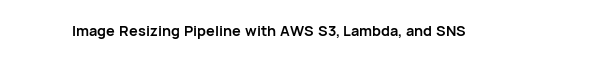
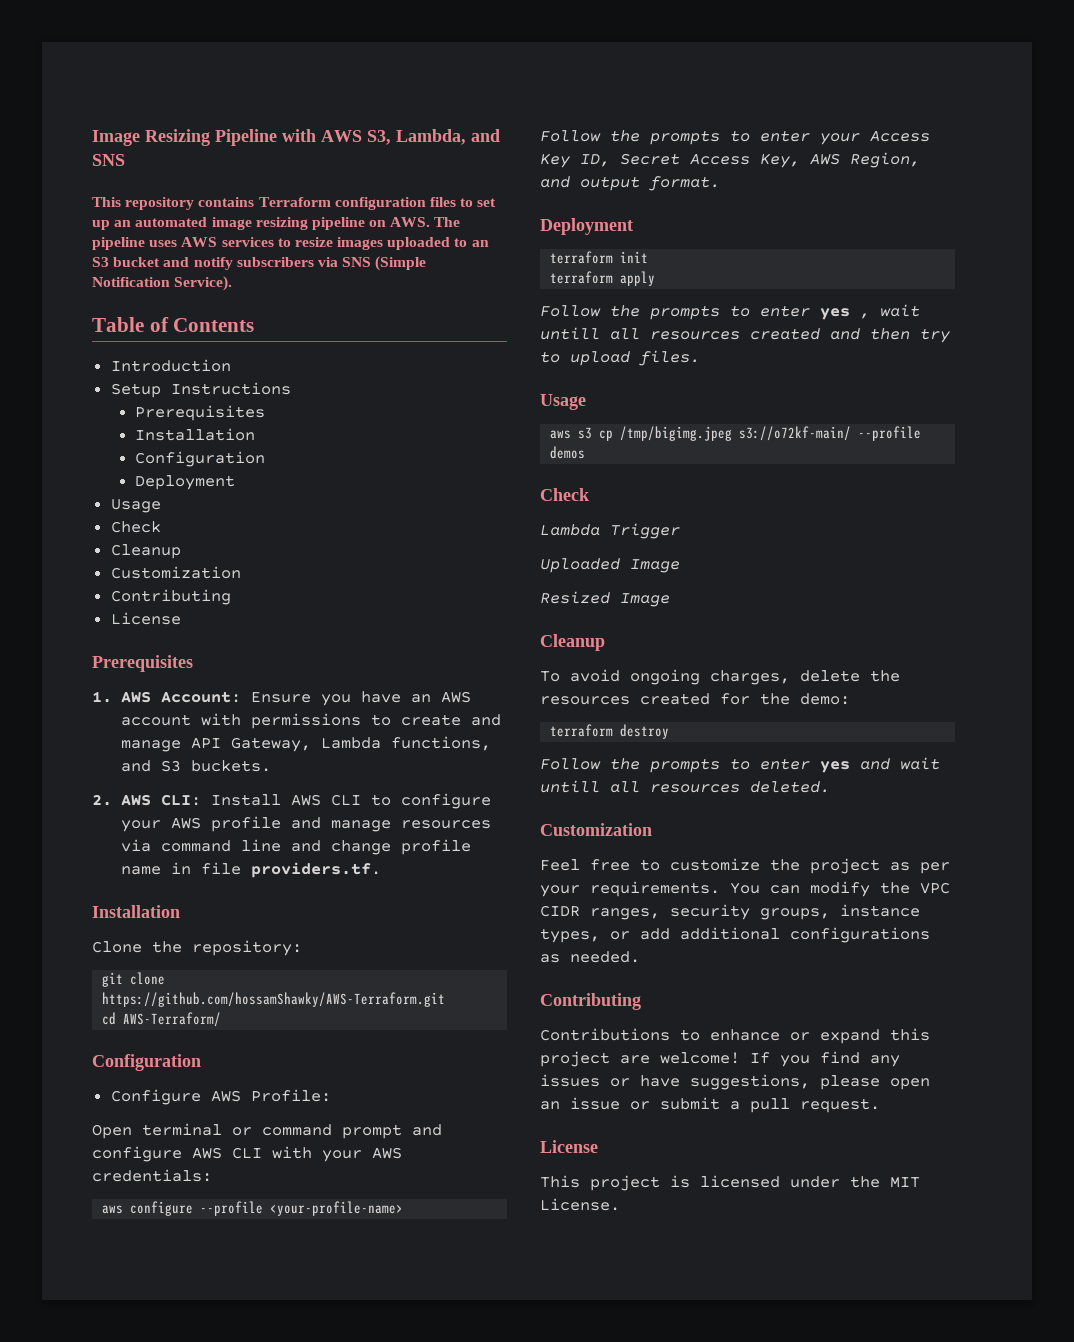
+ This repository contains Terraform configuration files to set up an automated image resizing pipeline on AWS. The pipeline uses AWS services to resize images uploaded to an S3 bucket and notify subscribers via SNS (Simple Notification Service).
+ Table of Contents
+ Introduction
+ Setup Instructions
+ Prerequisites
+ Installation
+ Configuration
+ Deployment
+ Usage
+ Check
+ Cleanup
+ Customization
+ Contributing
+ License
+ Prerequisites
+ 1. AWS Account: Ensure you have an AWS account with permissions to create and manage API Gateway, Lambda functions, and S3 buckets.
+ 2. AWS CLI: Install AWS CLI to configure your AWS profile and manage resources via command line and change profile name in file providers.tf.
+ Installation
+ Clone the repository:
+ git clone https://github.com/hossamShawky/AWS-Terraform.git
+ cd AWS-Terraform/
+ Configuration
+ Configure AWS Profile:
+ Open terminal or command prompt and configure AWS CLI with your AWS credentials:
+ aws configure --profile <your-profile-name>
+ Follow the prompts to enter your Access Key ID, Secret Access Key, AWS Region, and output format.
+ Deployment
+ terraform init
+ terraform apply
+ Follow the prompts to enter yes , wait untill all resources created and then try to upload files.
+ Usage
+ aws s3 cp /tmp/bigimg.jpeg s3://o72kf-main/ --profile demos
+ Check
+ Lambda Trigger
+ Uploaded Image
+ Resized Image
+ Cleanup
+ To avoid ongoing charges, delete the resources created for the demo:
+ terraform destroy
+ Follow the prompts to enter yes and wait untill all resources deleted.
+ Customization
+ Feel free to customize the project as per your requirements. You can modify the VPC CIDR ranges, security groups, instance types, or add additional configurations as needed.
+ Contributing
+ Contributions to enhance or expand this project are welcome! If you find any issues or have suggestions, please open an issue or submit a pull request.
+ License
+ This project is licensed under the MIT License.

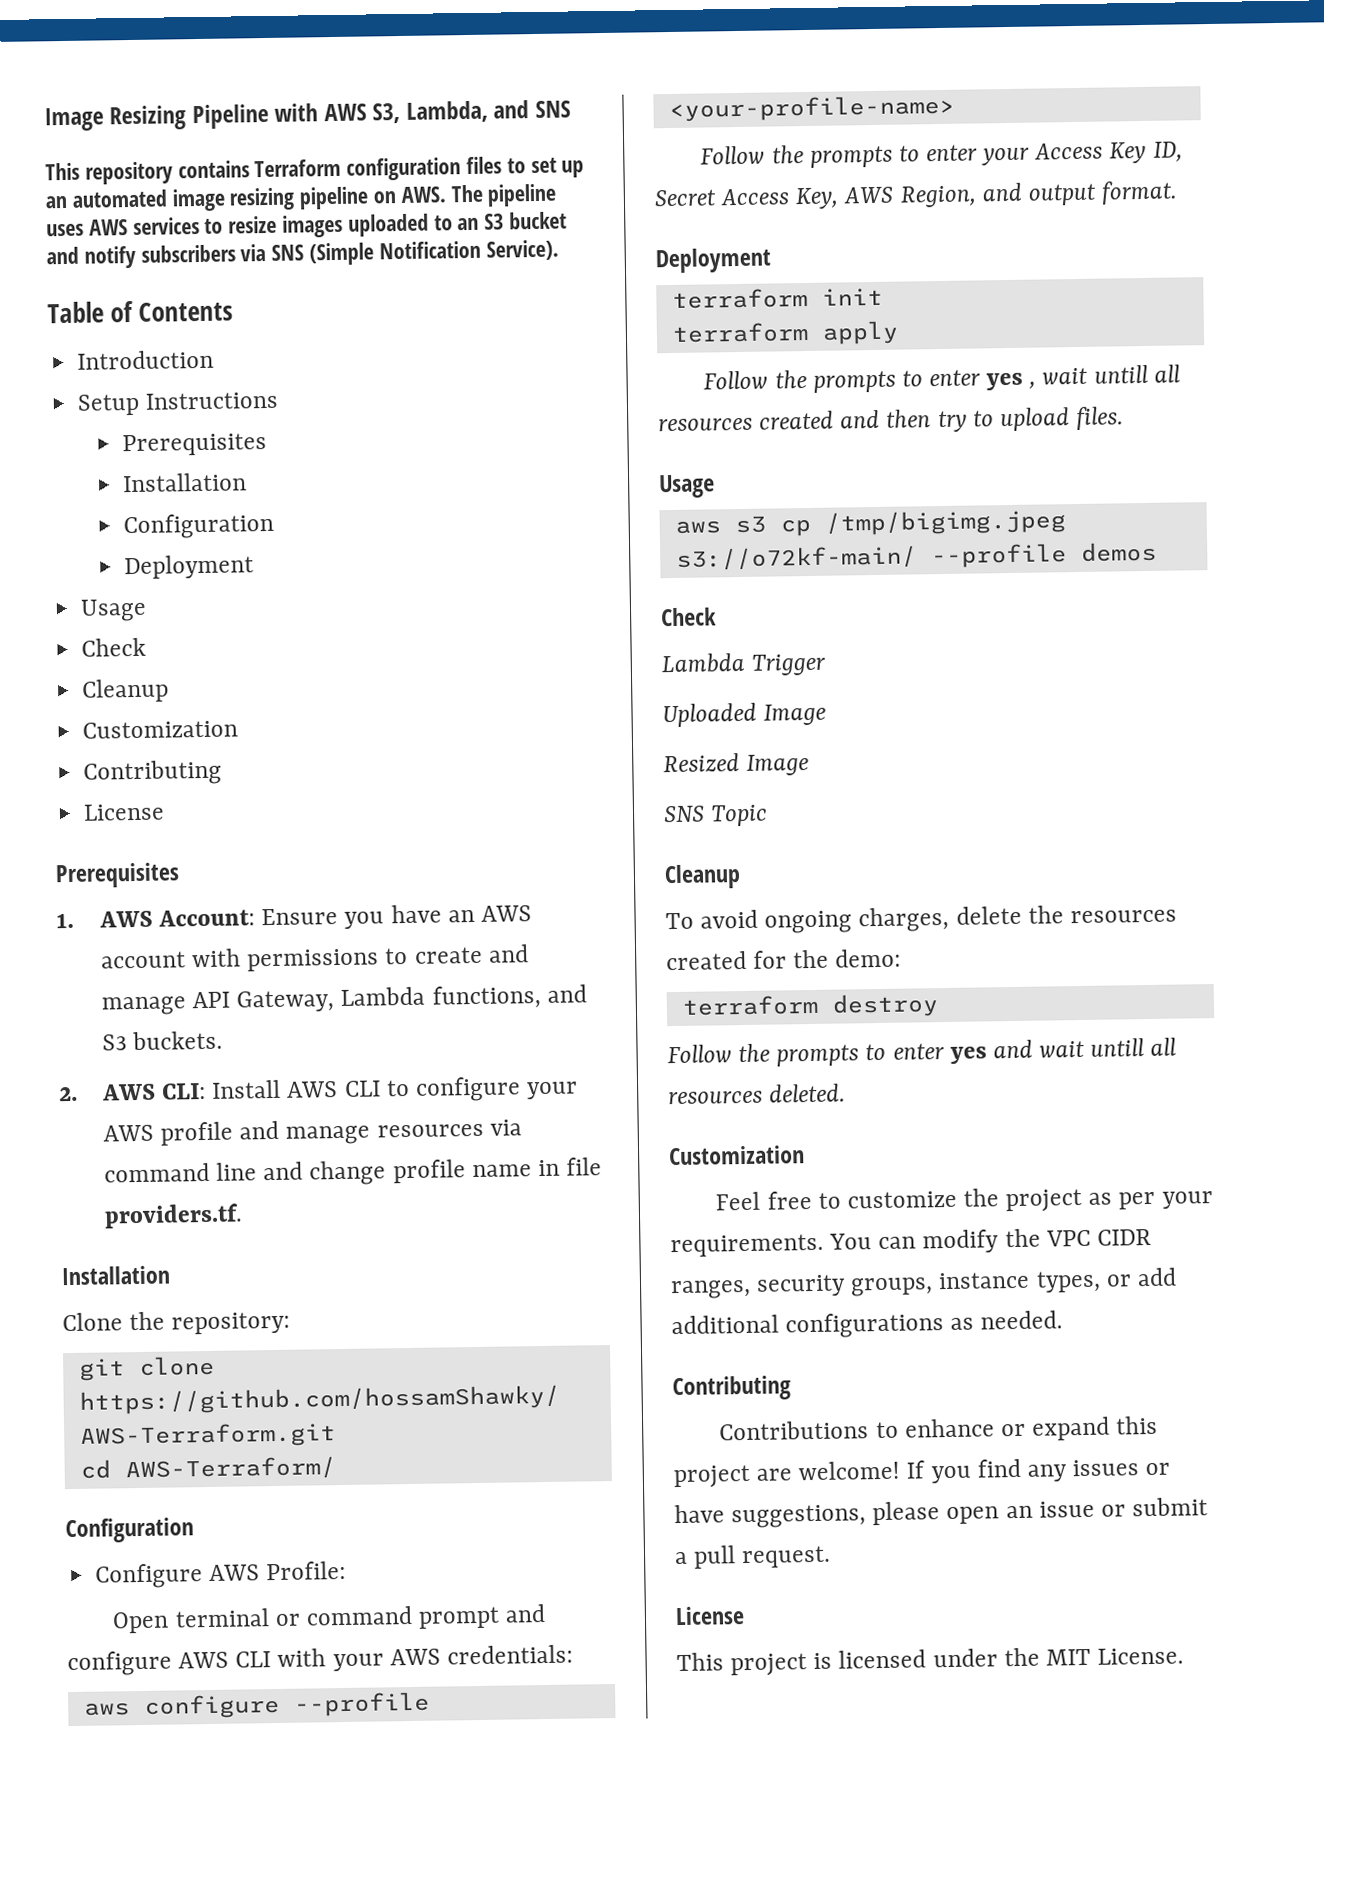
+ SNS Topic

